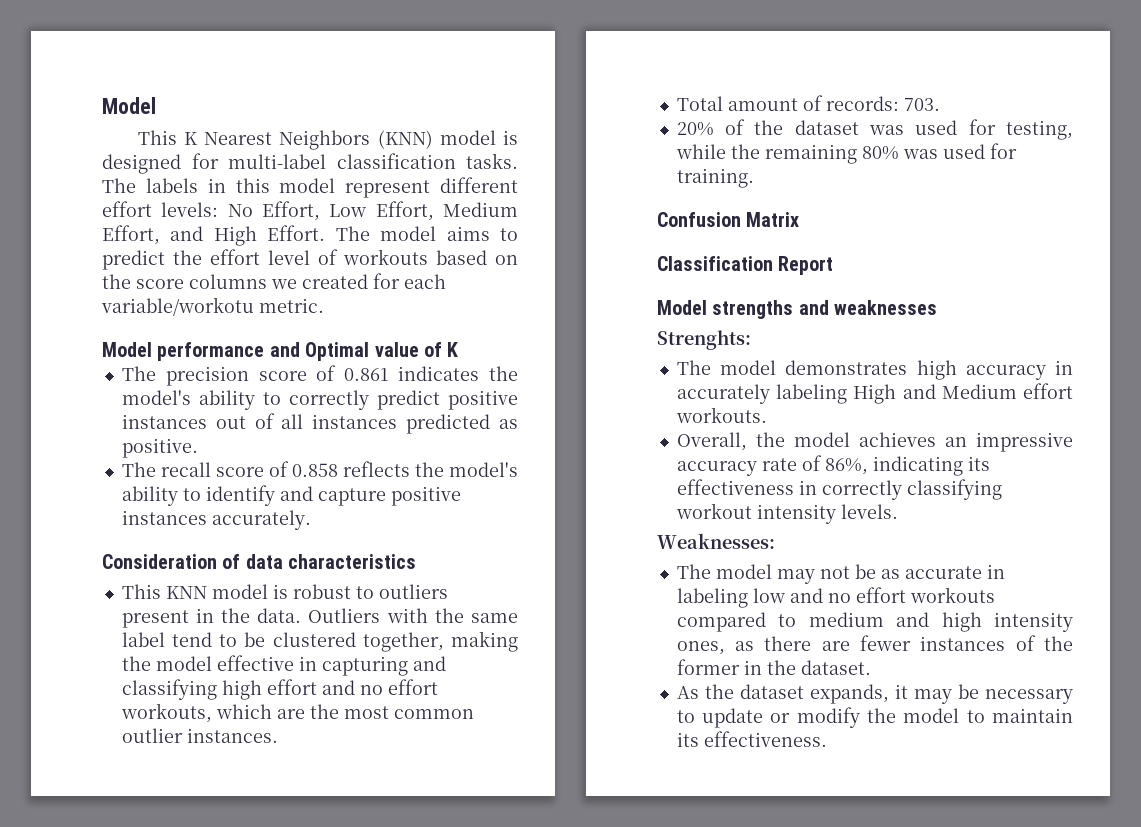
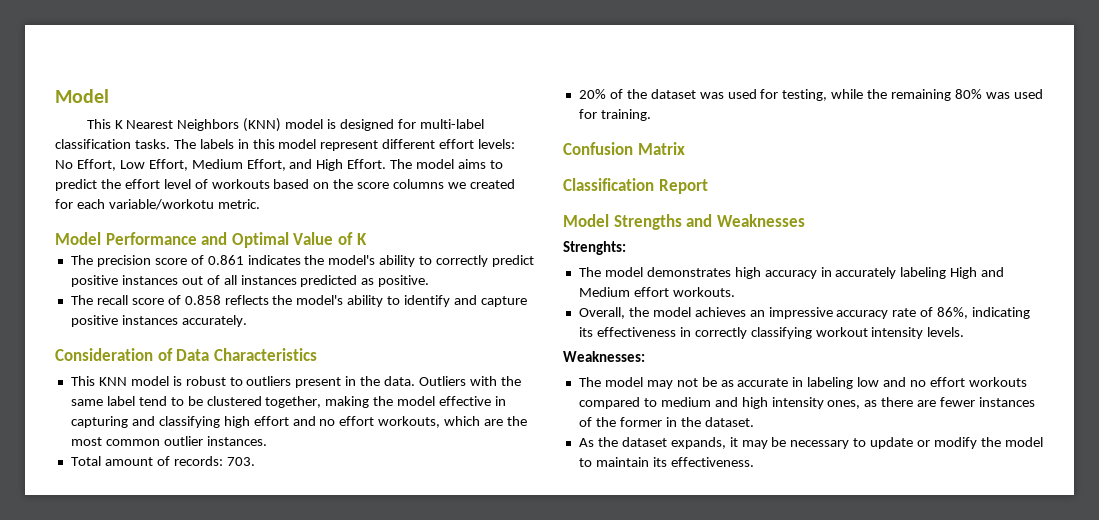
- Model performance and Optimal value of K
+ Model Performance and Optimal Value of K
- Consideration of data characteristics
+ Consideration of Data Characteristics
- Model strengths and weaknesses
+ Model Strengths and Weaknesses

